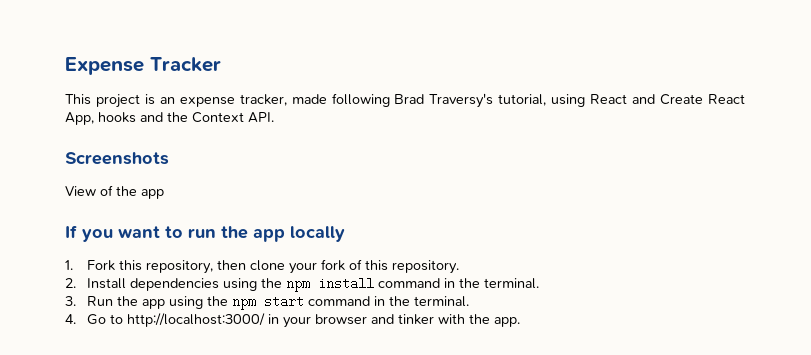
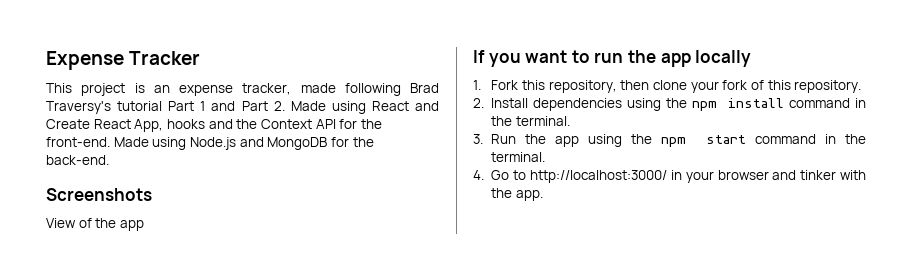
- This project is an expense tracker, made following Brad Traversy's tutorial, using React and Create React App, hooks and the Context API.
+ This project is an expense tracker, made following Brad Traversy's tutorial Part 1 and Part 2. Made using React and Create React App, hooks and the Context API for the front-end. Made using Node.js and MongoDB for the back-end.

